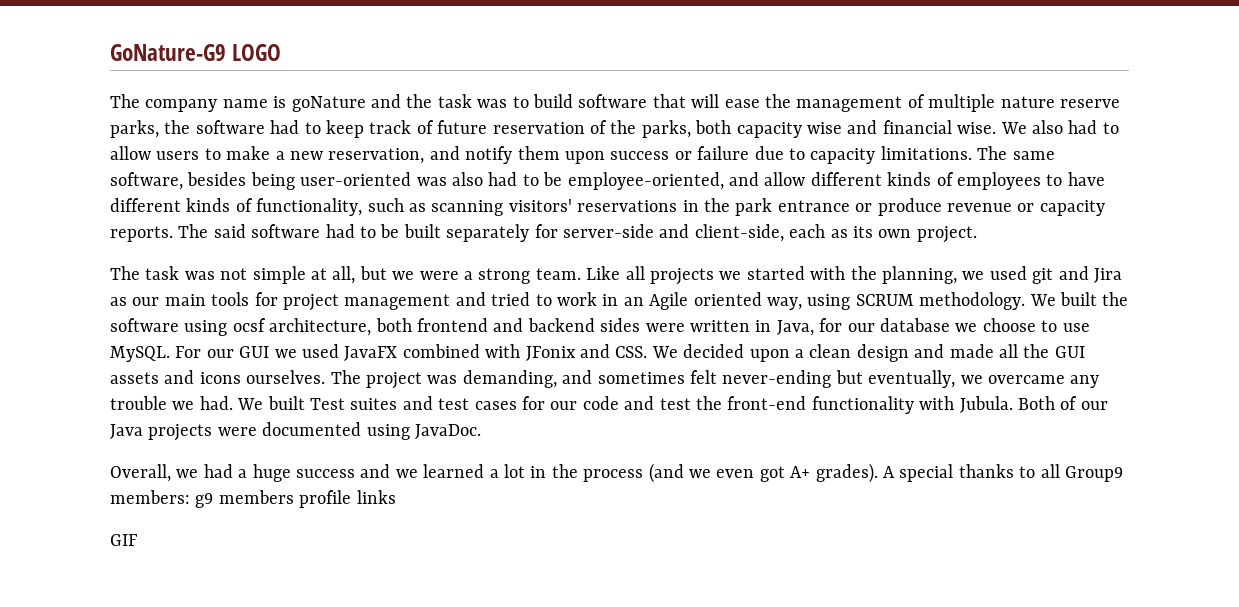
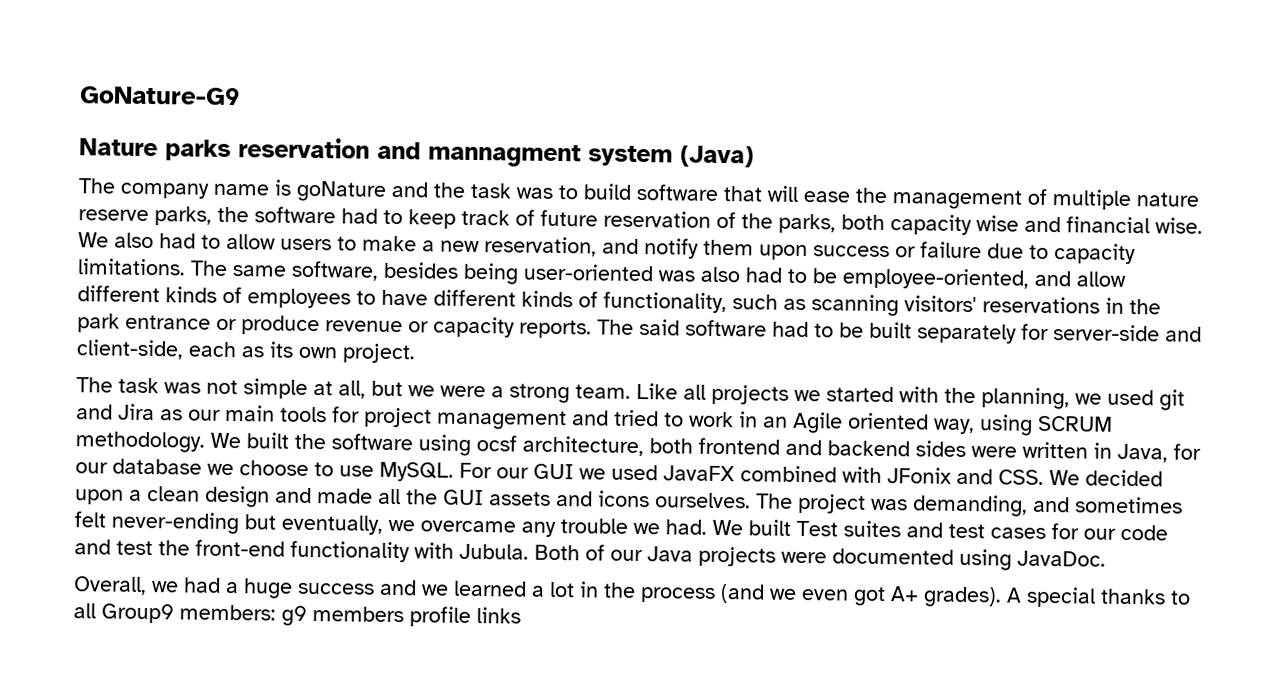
- GoNature-G9 LOGO
+ GoNature-G9
+ Nature parks reservation and mannagment system (Java)
- GIF

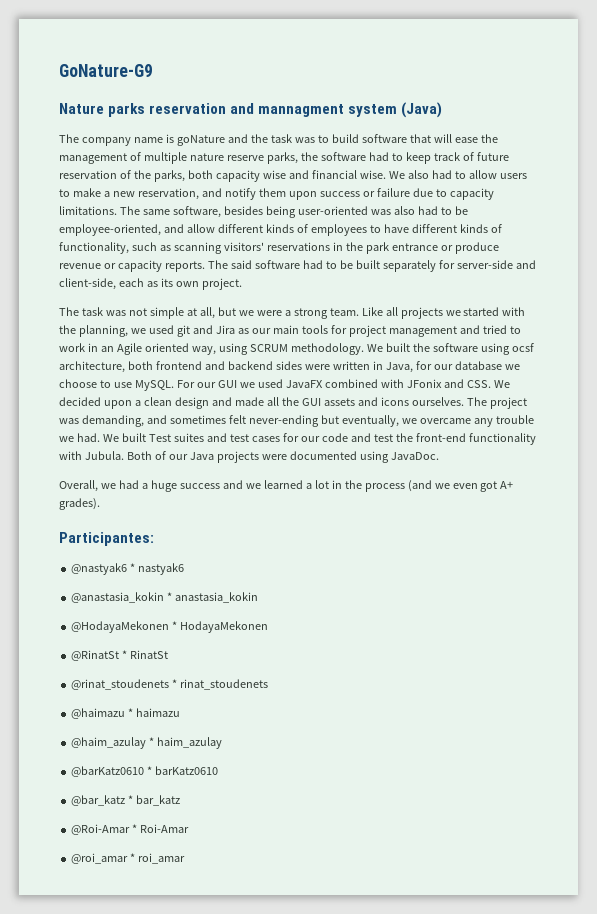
- Overall, we had a huge success and we learned a lot in the process (and we even got A+ grades). A special thanks to all Group9 members: g9 members profile links
+ Overall, we had a huge success and we learned a lot in the process (and we even got A+ grades).
+ Participantes:
+ @nastyak6 * nastyak6
+ @anastasia_kokin * anastasia_kokin
+ @HodayaMekonen * HodayaMekonen
+ @RinatSt * RinatSt
+ @rinat_stoudenets * rinat_stoudenets
+ @haimazu * haimazu
+ @haim_azulay * haim_azulay
+ @barKatz0610 * barKatz0610
+ @bar_katz * bar_katz
+ @Roi-Amar * Roi-Amar
+ @roi_amar * roi_amar

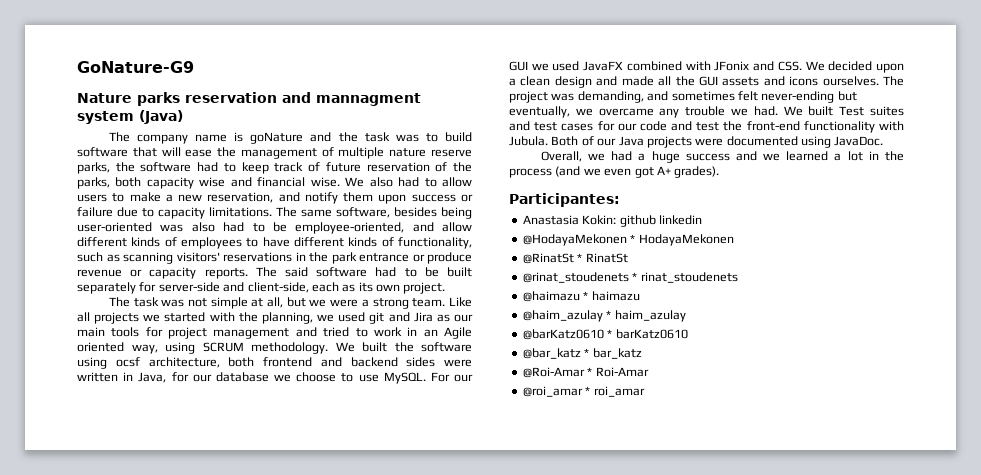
- @nastyak6 * nastyak6
- @anastasia_kokin * anastasia_kokin
+ Anastasia Kokin: github linkedin

